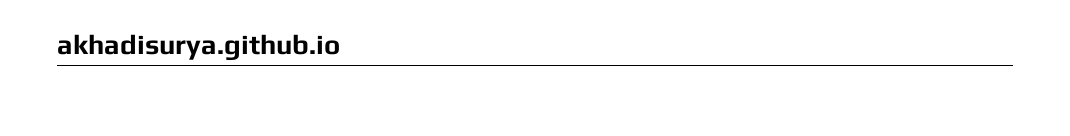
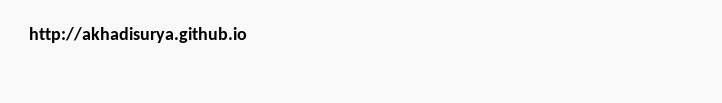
- akhadisurya.github.io
+ http://akhadisurya.github.io

